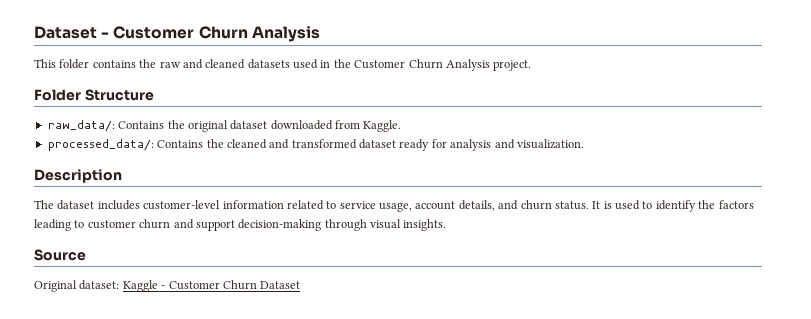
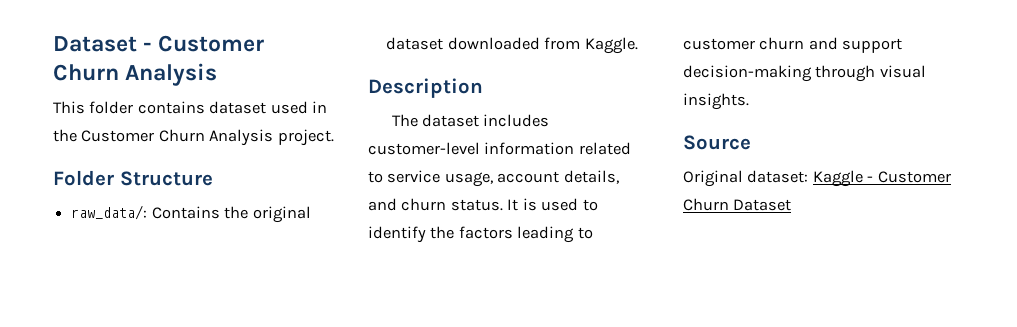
- This folder contains the raw and cleaned datasets used in the Customer Churn Analysis project.
+ This folder contains dataset used in the Customer Churn Analysis project.
- processed_data/: Contains the cleaned and transformed dataset ready for analysis and visualization.

